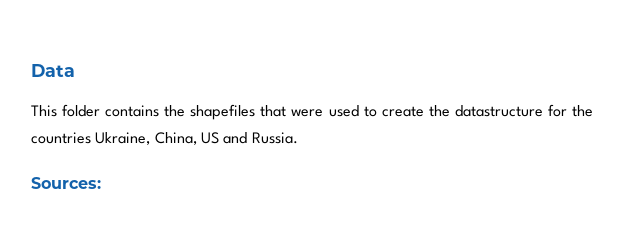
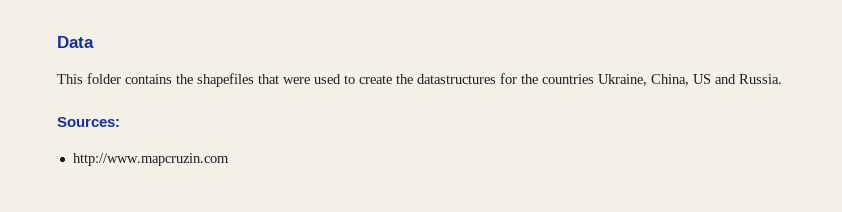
- This folder contains the shapefiles that were used to create the datastructure for the countries Ukraine, China, US and Russia.
+ This folder contains the shapefiles that were used to create the datastructures for the countries Ukraine, China, US and Russia.
+ http://www.mapcruzin.com

